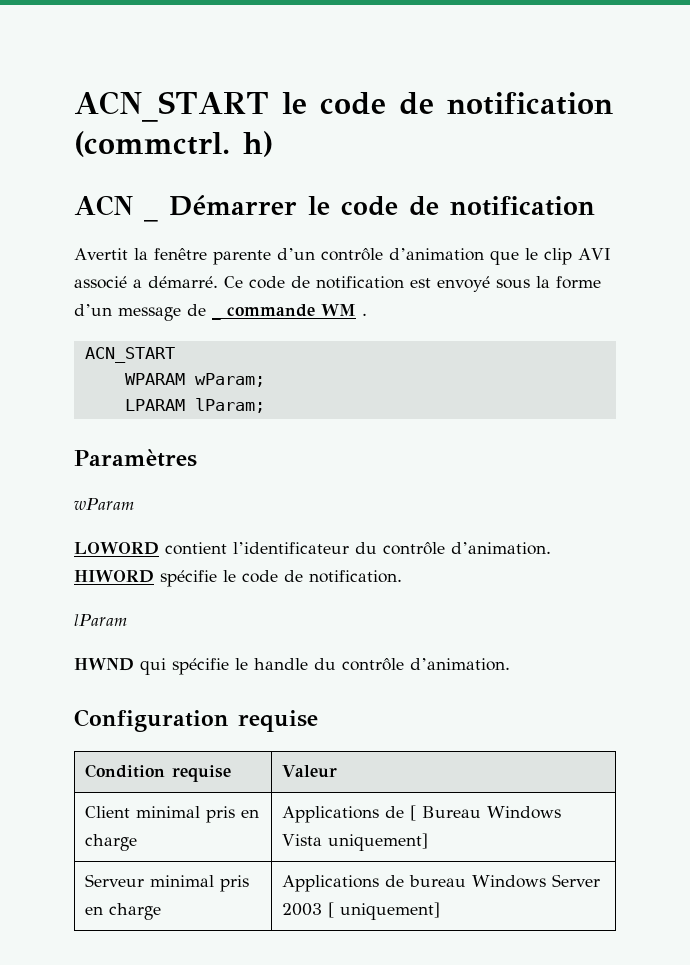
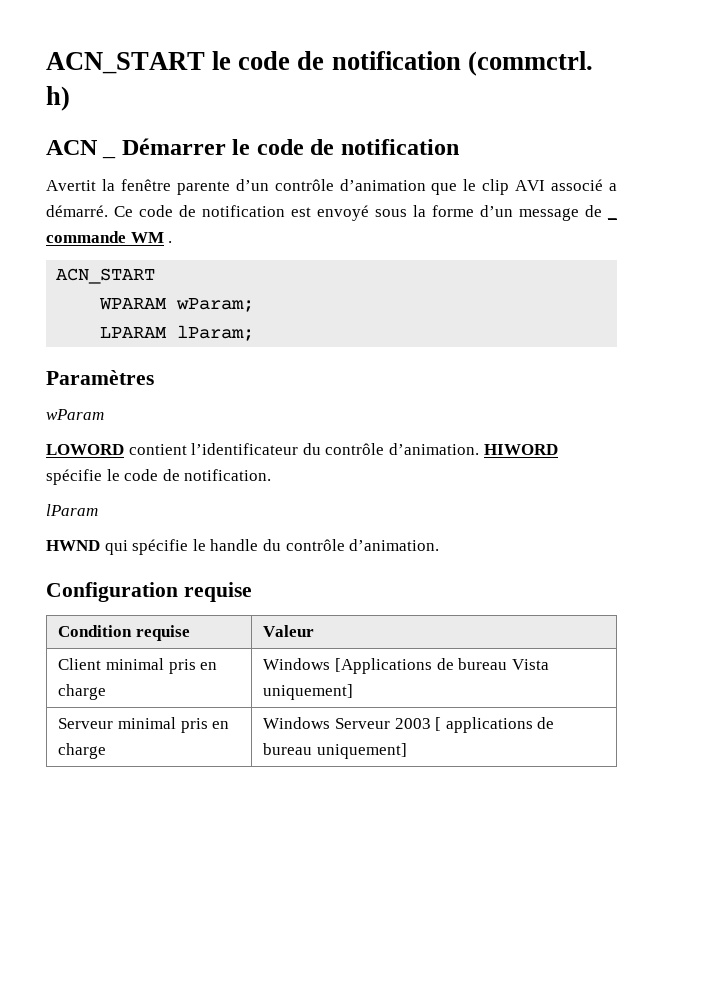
- Client minimal pris en charge | Applications de [ Bureau Windows Vista uniquement]
+ Client minimal pris en charge | Windows [Applications de bureau Vista uniquement]
- Serveur minimal pris en charge | Applications de bureau Windows Server 2003 [ uniquement]
+ Serveur minimal pris en charge | Windows Serveur 2003 [ applications de bureau uniquement]

